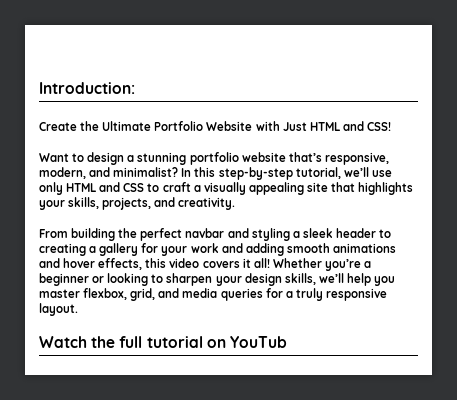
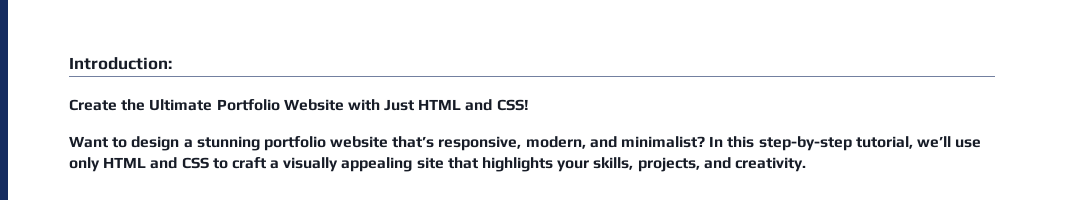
- From building the perfect navbar and styling a sleek header to creating a gallery for your work and adding smooth animations and hover effects, this video covers it all! Whether you’re a beginner or looking to sharpen your design skills, we’ll help you master flexbox, grid, and media queries for a truly responsive layout.
- Watch the full tutorial on YouTub

